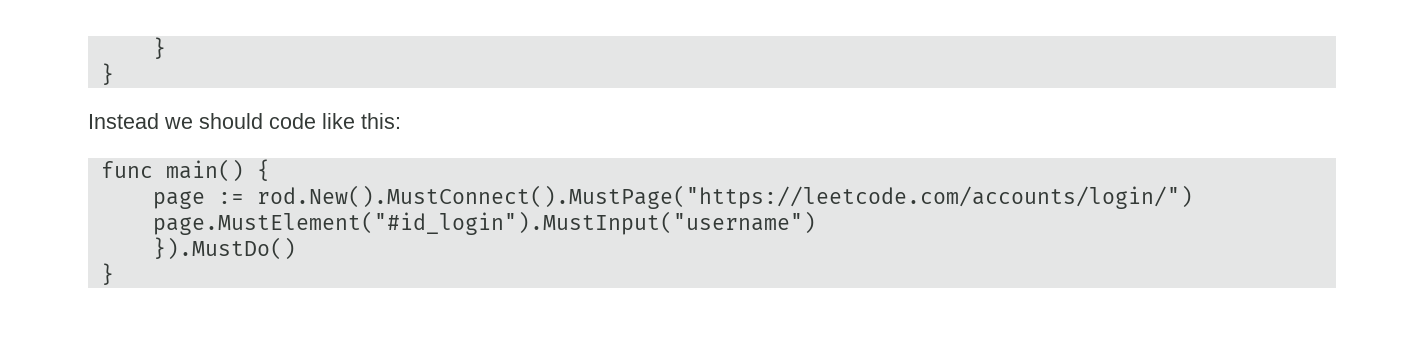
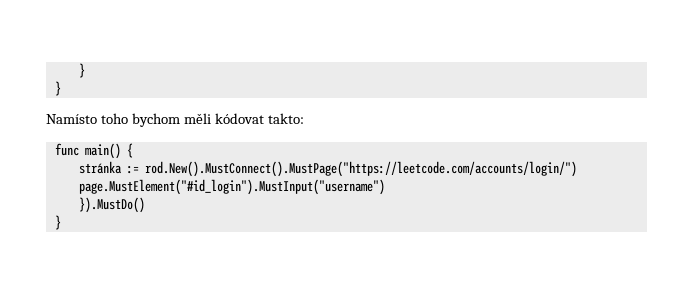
- Instead we should code like this:
+ Namísto toho bychom měli kódovat takto:
- page := rod.New().MustConnect().MustPage("https://leetcode.com/accounts/login/")
+ stránka := rod.New().MustConnect().MustPage("https://leetcode.com/accounts/login/")

